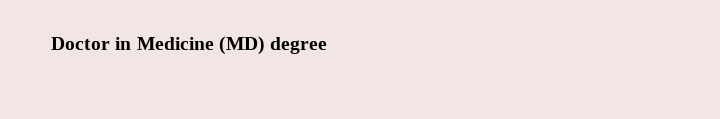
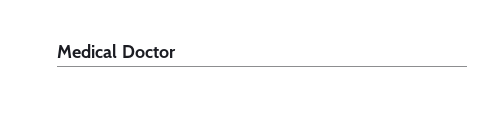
- Doctor in Medicine (MD) degree
+ Medical Doctor

